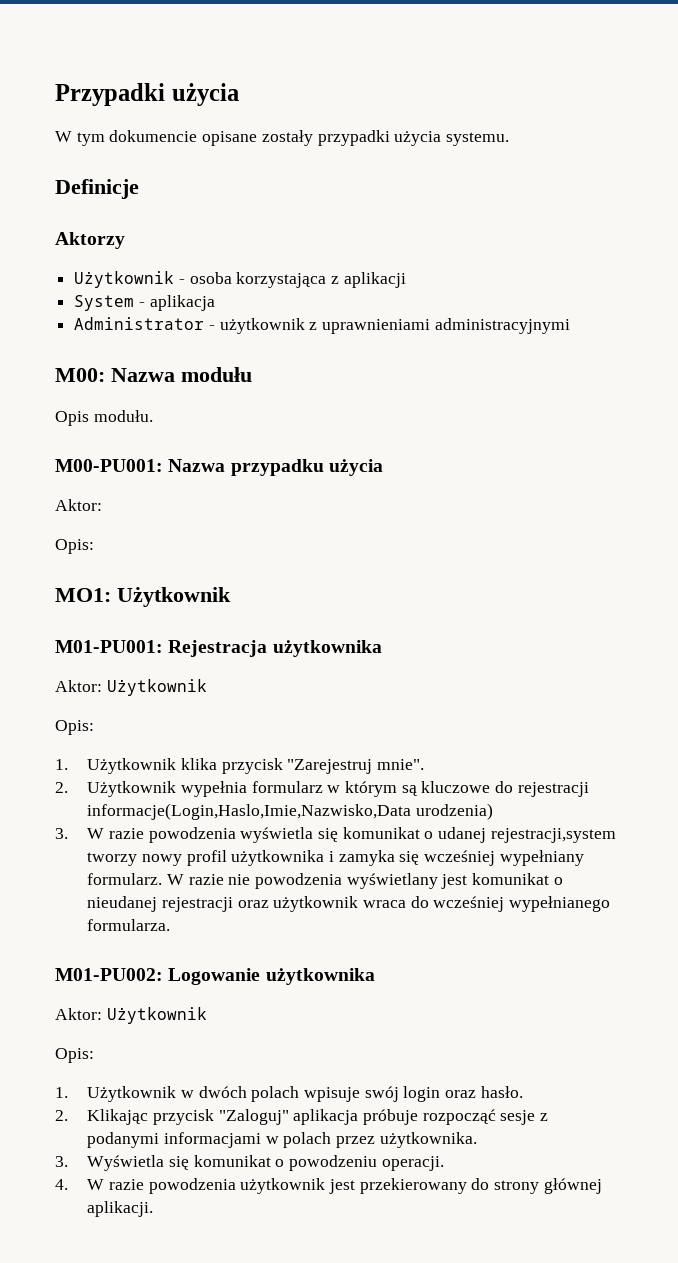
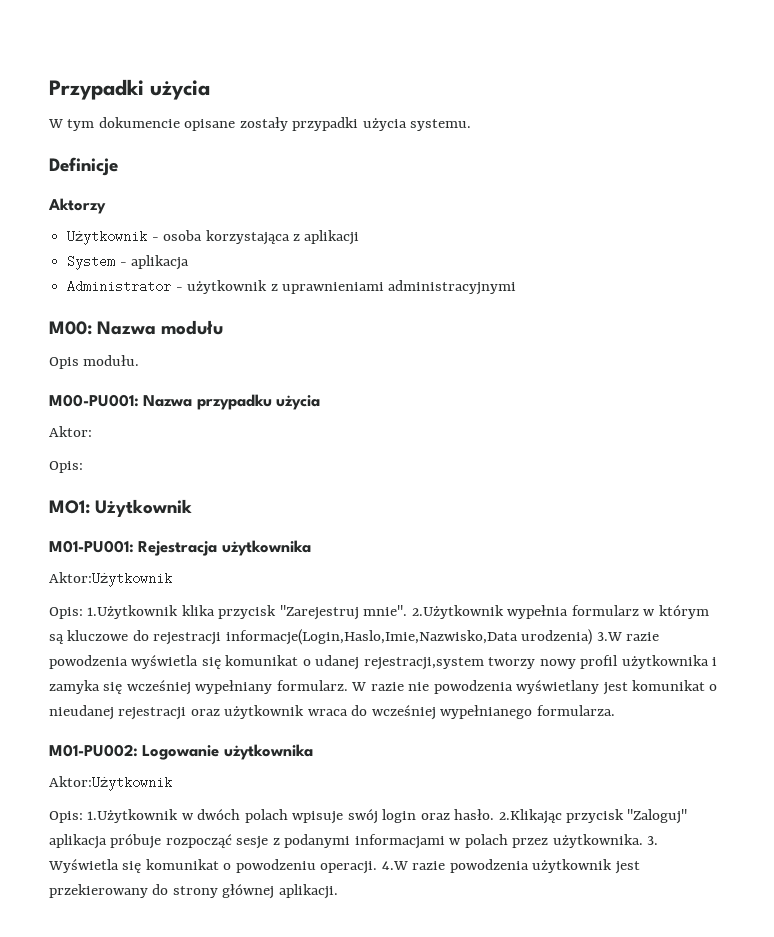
  M01-PU001: Rejestracja użytkownika
- Aktor: Użytkownik
- Opis:
- 1. Użytkownik klika przycisk "Zarejestruj mnie".
- 2. Użytkownik wypełnia formularz w którym są kluczowe do rejestracji informacje(Login,Haslo,Imie,Nazwisko,Data urodzenia)
- 3. W razie powodzenia wyświetla się komunikat o udanej rejestracji,system tworzy nowy profil użytkownika i zamyka się wcześniej wypełniany formularz.
+ Aktor:Użytkownik
+ Opis: 1.Użytkownik klika przycisk "Zarejestruj mnie". 2.Użytkownik wypełnia formularz w którym są kluczowe do rejestracji informacje(Login,Haslo,Imie,Nazwisko,Data urodzenia) 3.W razie powodzenia wyświetla się komunikat o udanej rejestracji,system tworzy nowy profil użytkownika i zamyka się wcześniej wypełniany formularz.
  M01-PU002: Logowanie użytkownika
- Aktor: Użytkownik
- Opis:
- 1. Użytkownik w dwóch polach wpisuje swój login oraz hasło.
- 2. Klikając przycisk "Zaloguj" aplikacja próbuje rozpocząć sesje z podanymi informacjami w polach przez użytkownika.
- 3. Wyświetla się komunikat o powodzeniu operacji.
- 4. W razie powodzenia użytkownik jest przekierowany do strony głównej aplikacji.
+ Aktor:Użytkownik
+ Opis: 1.Użytkownik w dwóch polach wpisuje swój login oraz hasło. 2.Klikając przycisk "Zaloguj" aplikacja próbuje rozpocząć sesje z podanymi informacjami w polach przez użytkownika. 3. Wyświetla się komunikat o powodzeniu operacji. 4.W razie powodzenia użytkownik jest przekierowany do strony głównej aplikacji.

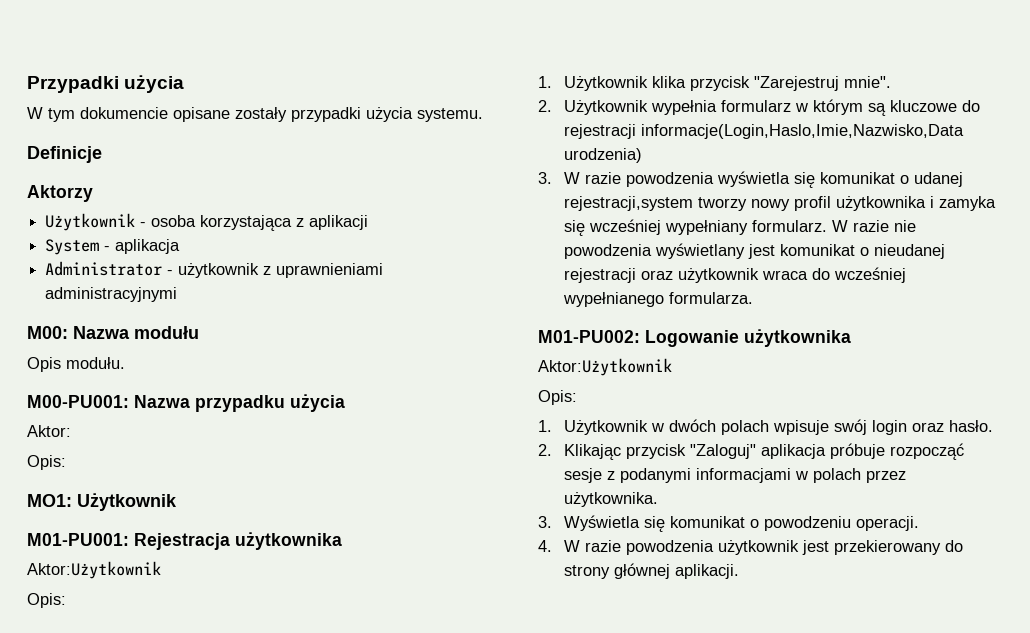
  M01-PU001: Rejestracja użytkownika
  Aktor:Użytkownik
- Opis: 1.Użytkownik klika przycisk "Zarejestruj mnie". 2.Użytkownik wypełnia formularz w którym są kluczowe do rejestracji informacje(Login,Haslo,Imie,Nazwisko,Data urodzenia) 3.W razie powodzenia wyświetla się komunikat o udanej rejestracji,system tworzy nowy profil użytkownika i zamyka się wcześniej wypełniany formularz.
+ Opis:
+ 1. Użytkownik klika przycisk "Zarejestruj mnie".
+ 2. Użytkownik wypełnia formularz w którym są kluczowe do rejestracji informacje(Login,Haslo,Imie,Nazwisko,Data urodzenia)
+ 3. W razie powodzenia wyświetla się komunikat o udanej rejestracji,system tworzy nowy profil użytkownika i zamyka się wcześniej wypełniany formularz.
  M01-PU002: Logowanie użytkownika
  Aktor:Użytkownik
- Opis: 1.Użytkownik w dwóch polach wpisuje swój login oraz hasło. 2.Klikając przycisk "Zaloguj" aplikacja próbuje rozpocząć sesje z podanymi informacjami w polach przez użytkownika. 3. Wyświetla się komunikat o powodzeniu operacji. 4.W razie powodzenia użytkownik jest przekierowany do strony głównej aplikacji.
+ Opis:
+ 1. Użytkownik w dwóch polach wpisuje swój login oraz hasło.
+ 2. Klikając przycisk "Zaloguj" aplikacja próbuje rozpocząć sesje z podanymi informacjami w polach przez użytkownika.
+ 3. Wyświetla się komunikat o powodzeniu operacji.
+ 4. W razie powodzenia użytkownik jest przekierowany do strony głównej aplikacji.

